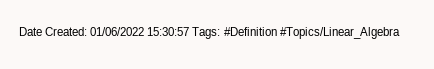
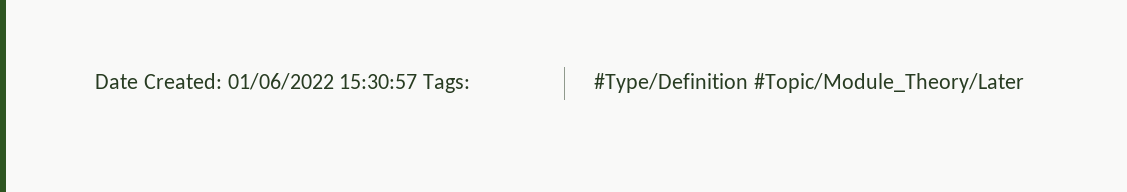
- Date Created: 01/06/2022 15:30:57 Tags: #Definition #Topics/Linear_Algebra
+ Date Created: 01/06/2022 15:30:57 Tags: #Type/Definition #Topic/Module_Theory/Later

